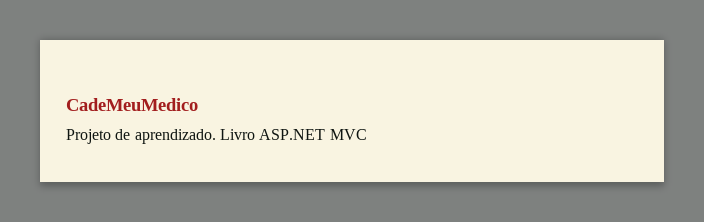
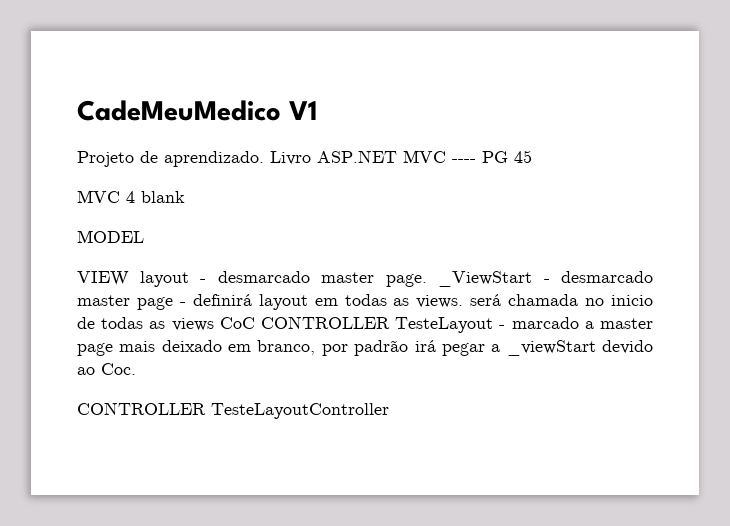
- CadeMeuMedico
+ CadeMeuMedico V1
- Livro ASP.NET MVC
+ Livro ASP.NET MVC ---- PG 45
+ MVC 4 blank
+ MODEL
+ VIEW layout - desmarcado master page. _ViewStart - desmarcado master page - definirá layout em todas as views. será chamada no inicio de todas as views CoC CONTROLLER TesteLayout - marcado a master page mais deixado em branco, por padrão irá pegar a _viewStart devido ao Coc.
+ CONTROLLER TesteLayoutController

